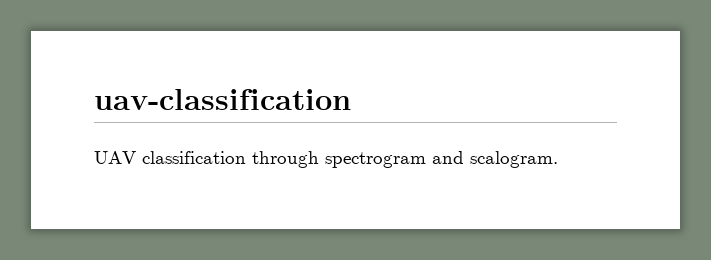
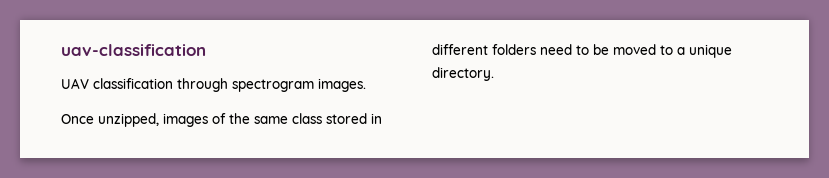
- UAV classification through spectrogram and scalogram.
+ UAV classification through spectrogram images.
+ Once unzipped, images of the same class stored in different folders need to be moved to a unique directory.

